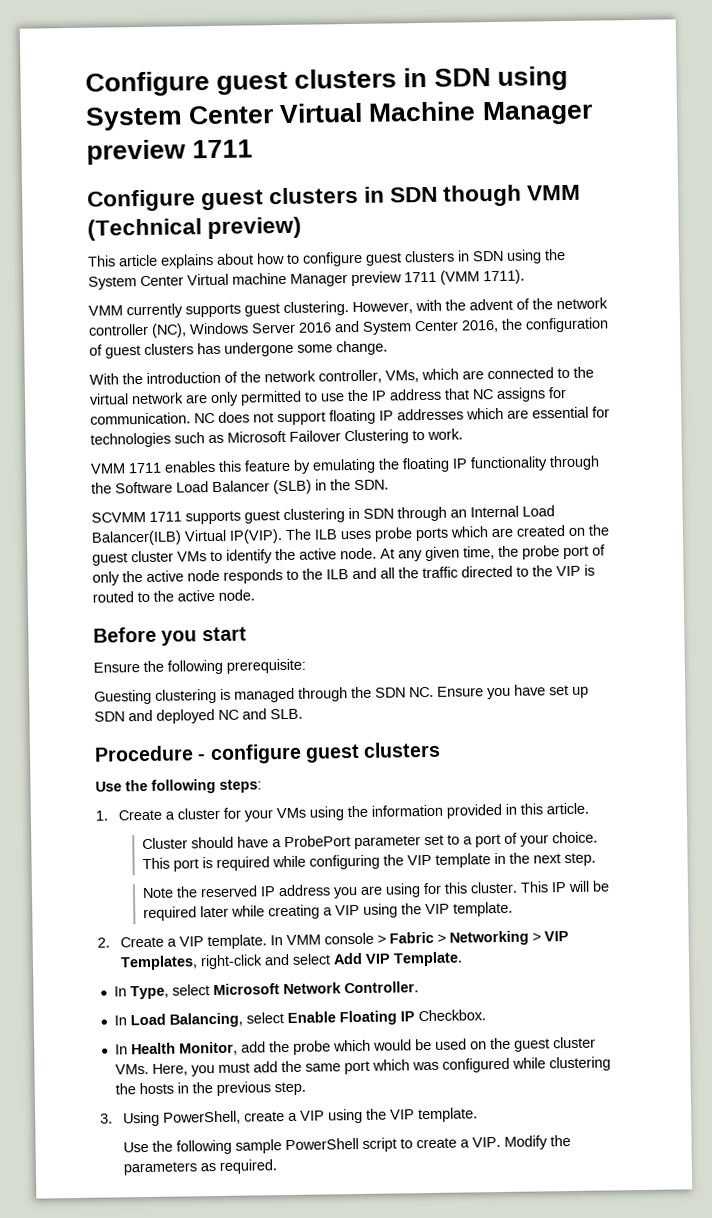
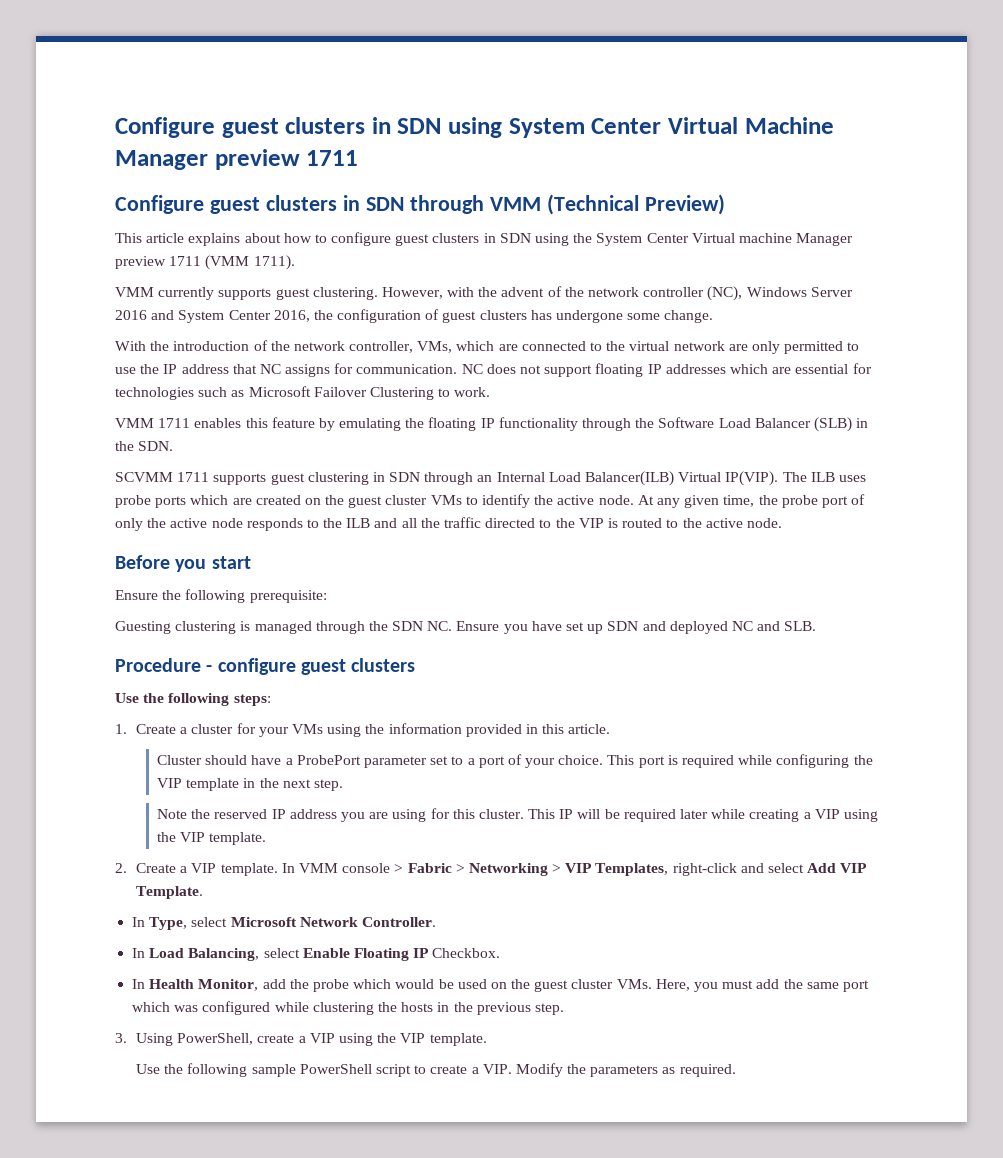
- Configure guest clusters in SDN though VMM (Technical preview)
+ Configure guest clusters in SDN through VMM (Technical Preview)

